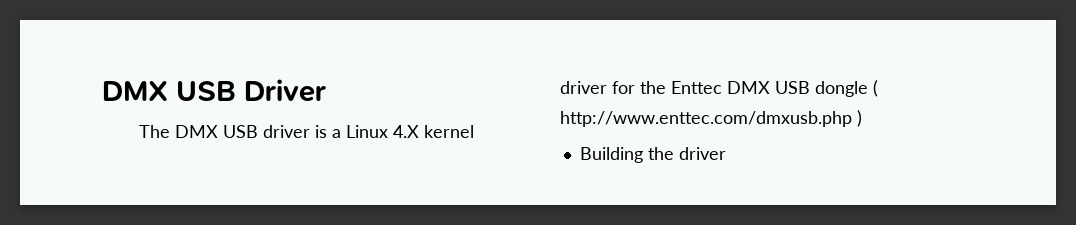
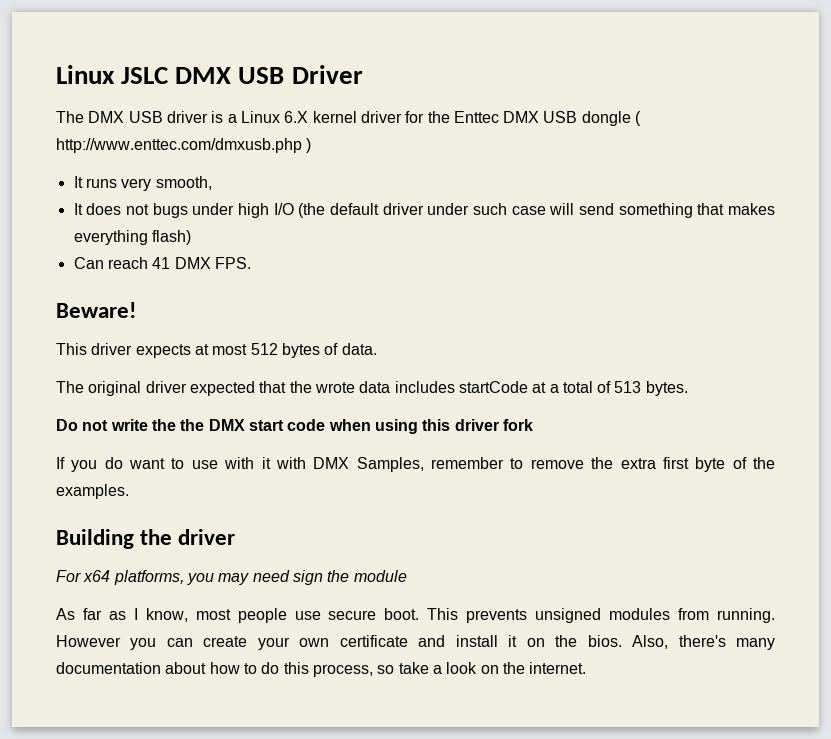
- DMX USB Driver
+ Linux JSLC DMX USB Driver
- The DMX USB driver is a Linux 4.X kernel driver for the Enttec DMX USB dongle ( http://www.enttec.com/dmxusb.php )
+ The DMX USB driver is a Linux 6.X kernel driver for the Enttec DMX USB dongle ( http://www.enttec.com/dmxusb.php )
+ It runs very smooth,
+ It does not bugs under high I/O (the default driver under such case will send something that makes everything flash)
+ Can reach 41 DMX FPS.
+ Beware!
+ This driver expects at most 512 bytes of data.
+ The original driver expected that the wrote data includes startCode at a total of 513 bytes.
+ Do not write the the DMX start code when using this driver fork
+ If you do want to use with it with DMX Samples, remember to remove the extra first byte of the examples.
  Building the driver
+ For x64 platforms, you may need sign the module
+ As far as I know, most people use secure boot. This prevents unsigned modules from running. However you can create your own certificate and install it on the bios. Also, there's many documentation about how to do this process, so take a look on the internet.

